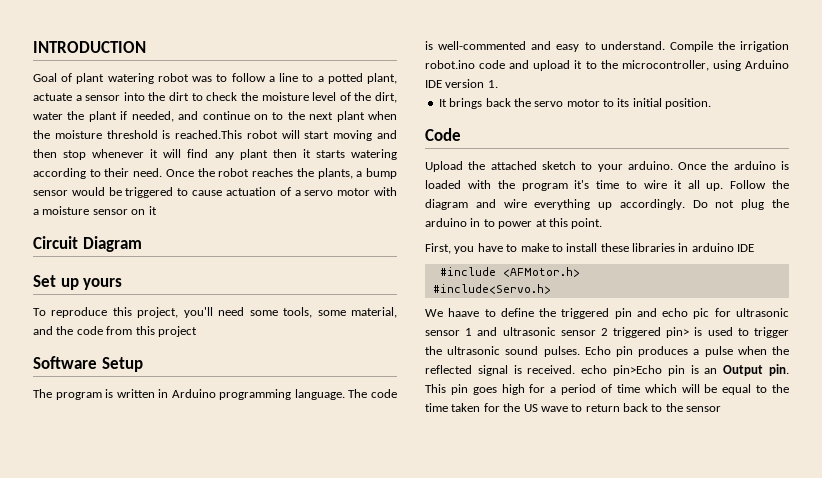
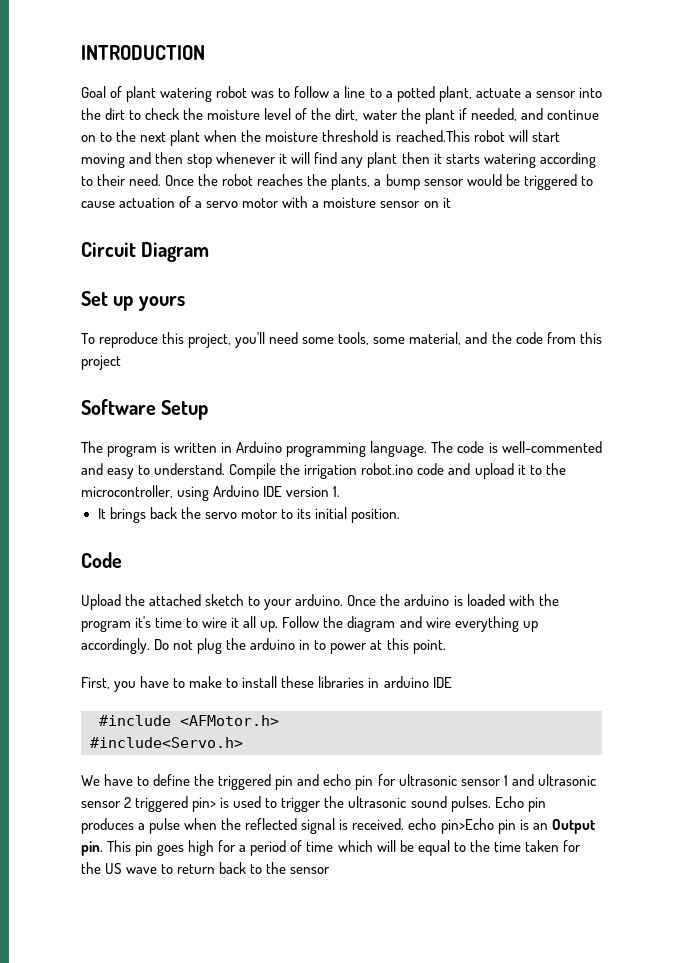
- We haave to define the triggered pin and echo pic for ultrasonic sensor 1 and ultrasonic sensor 2 triggered pin> is used to trigger the ultrasonic sound pulses.
+ We have to define the triggered pin and echo pin for ultrasonic sensor 1 and ultrasonic sensor 2 triggered pin> is used to trigger the ultrasonic sound pulses.

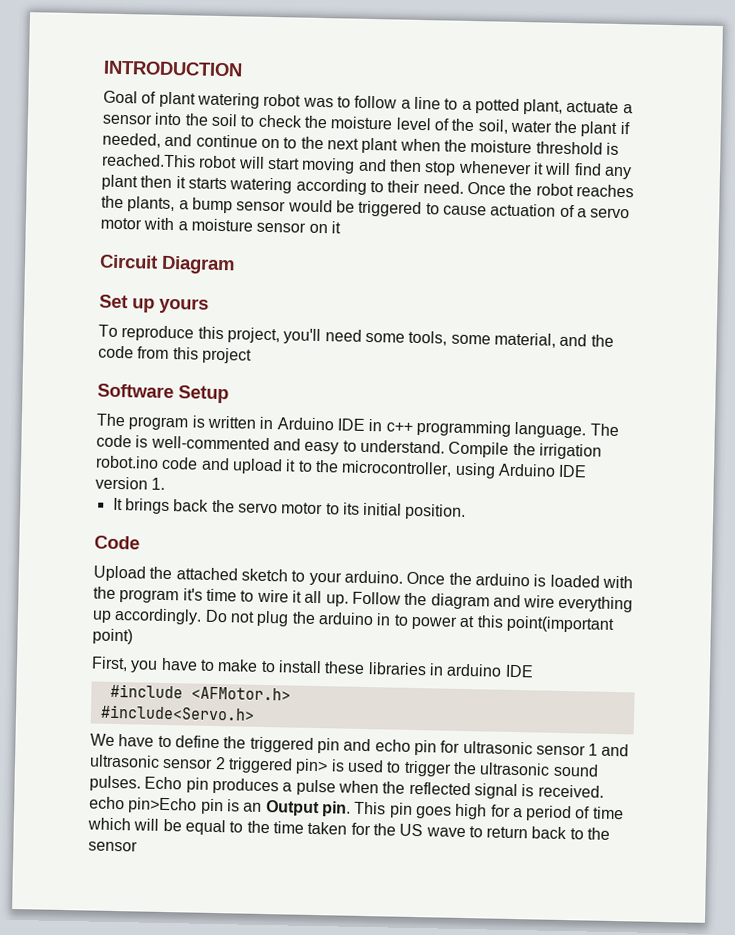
- Goal of plant watering robot was to follow a line to a potted plant, actuate a sensor into the dirt to check the moisture level of the dirt, water the plant if needed, and continue on to the next plant when the moisture threshold is reached.This robot will start moving and then stop whenever it will find any plant then it starts watering according to their need.
+ Goal of plant watering robot was to follow a line to a potted plant, actuate a sensor into the soil to check the moisture level of the soil, water the plant if needed, and continue on to the next plant when the moisture threshold is reached.This robot will start moving and then stop whenever it will find any plant then it starts watering according to their need.
- The program is written in Arduino programming language.
+ The program is written in Arduino IDE in c++ programming language.
- Do not plug the arduino in to power at this point.
+ Do not plug the arduino in to power at this point(important point)

